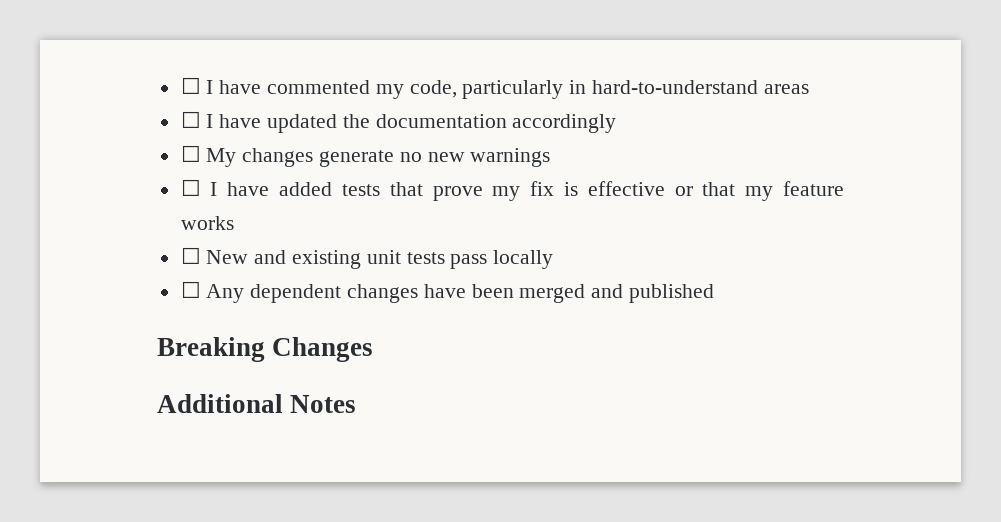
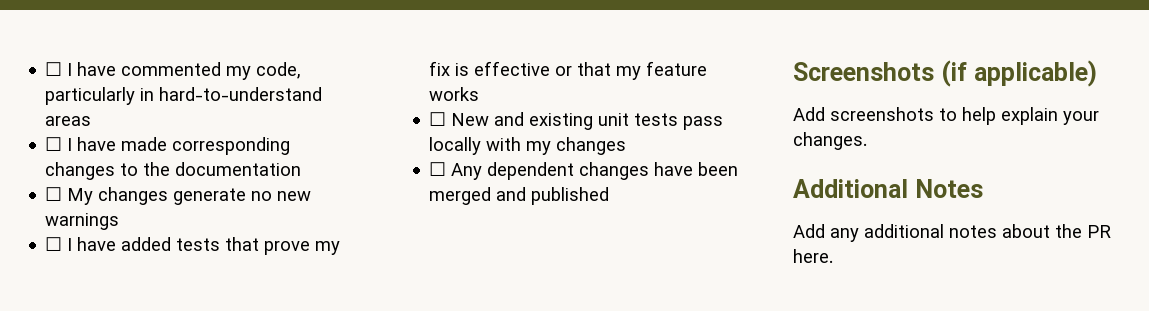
- ☐ I have updated the documentation accordingly
+ ☐ I have made corresponding changes to the documentation
- ☐ New and existing unit tests pass locally
+ ☐ New and existing unit tests pass locally with my changes
- Breaking Changes
+ Screenshots (if applicable)
+ Add screenshots to help explain your changes.
  Additional Notes
+ Add any additional notes about the PR here.

